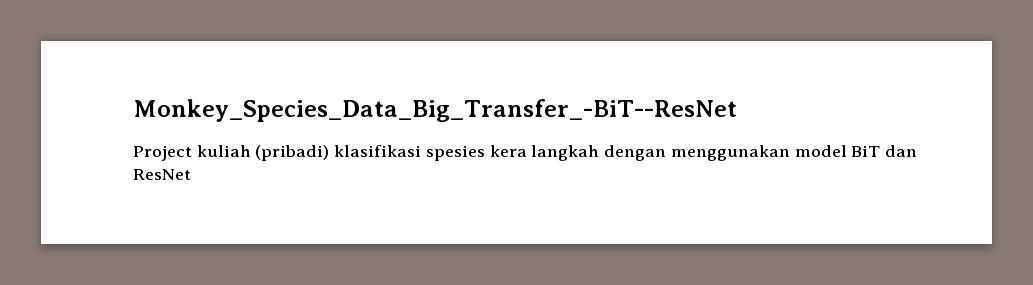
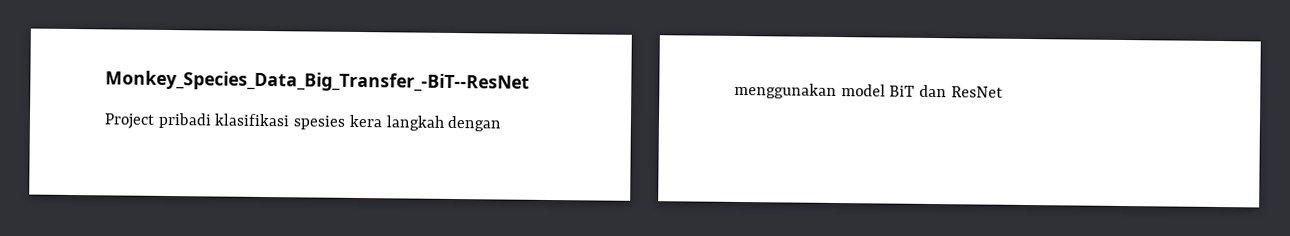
- Project kuliah (pribadi) klasifikasi spesies kera langkah dengan menggunakan model BiT dan ResNet
+ Project pribadi klasifikasi spesies kera langkah dengan menggunakan model BiT dan ResNet

